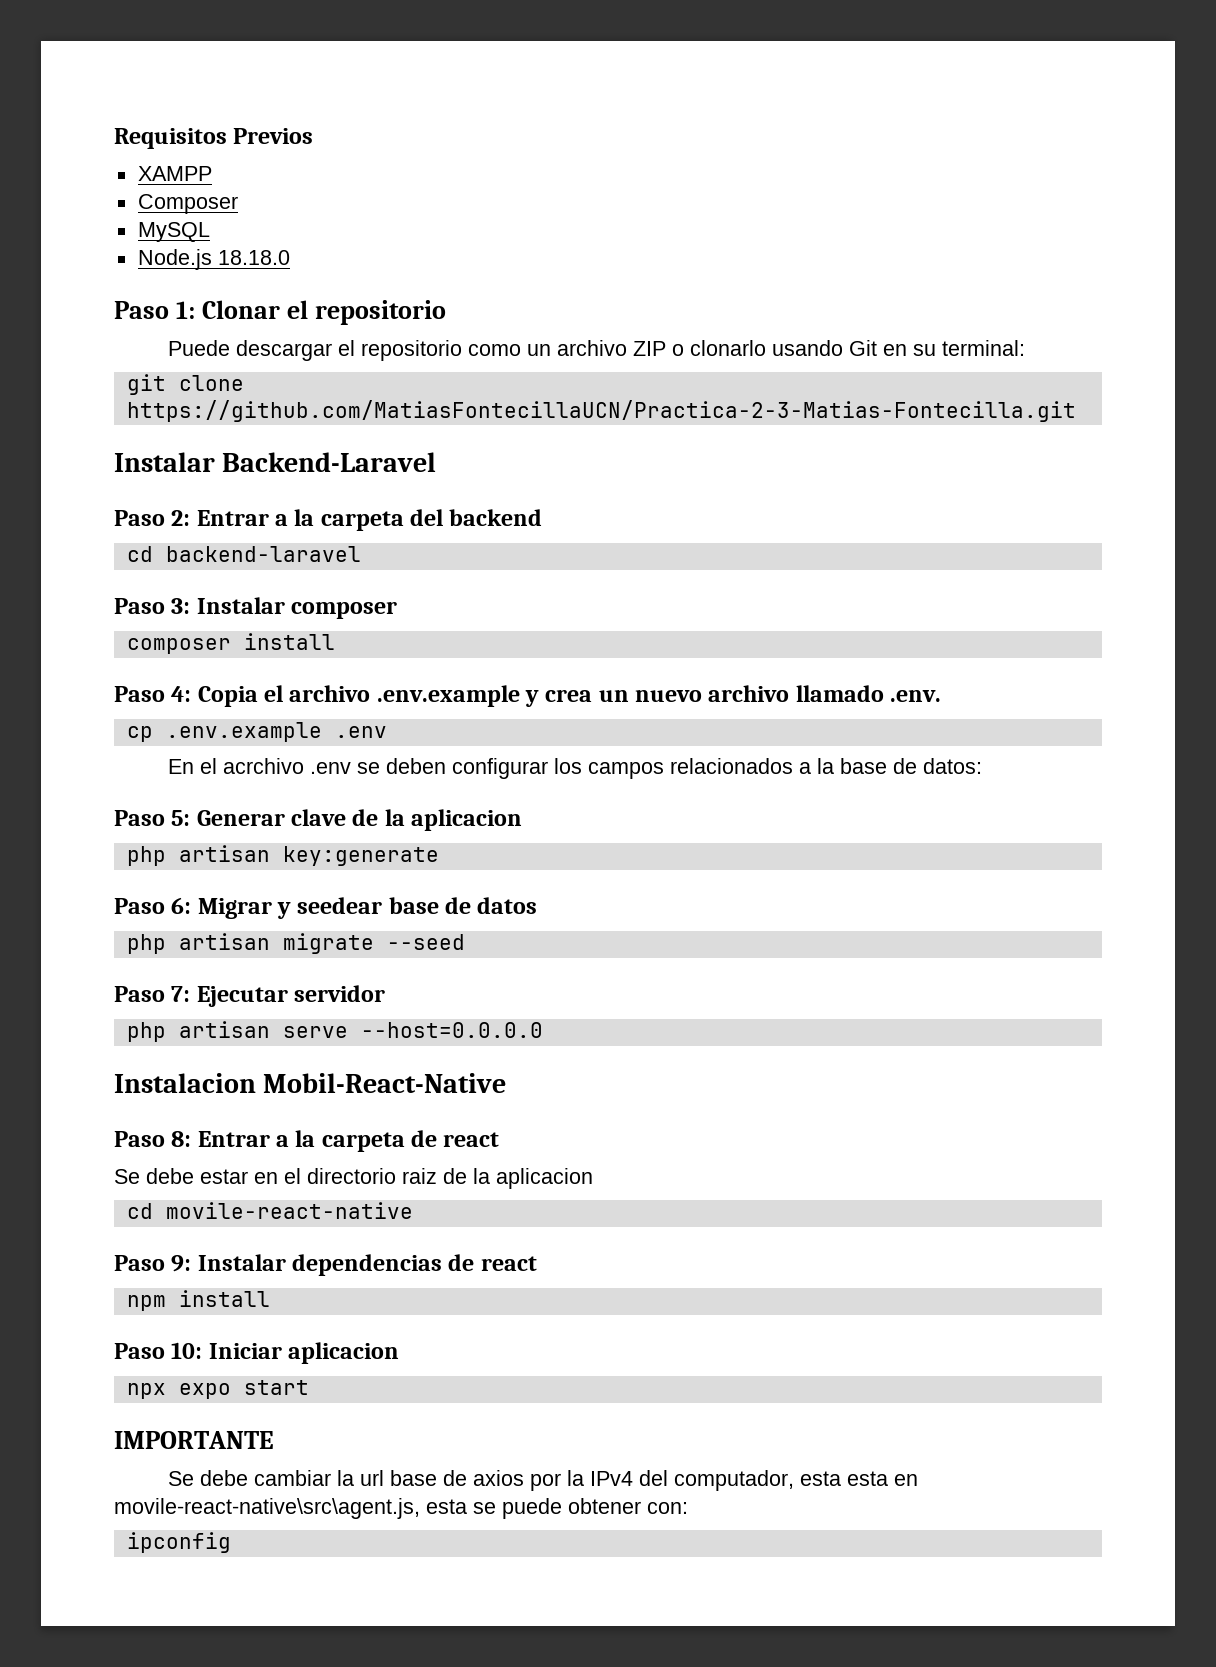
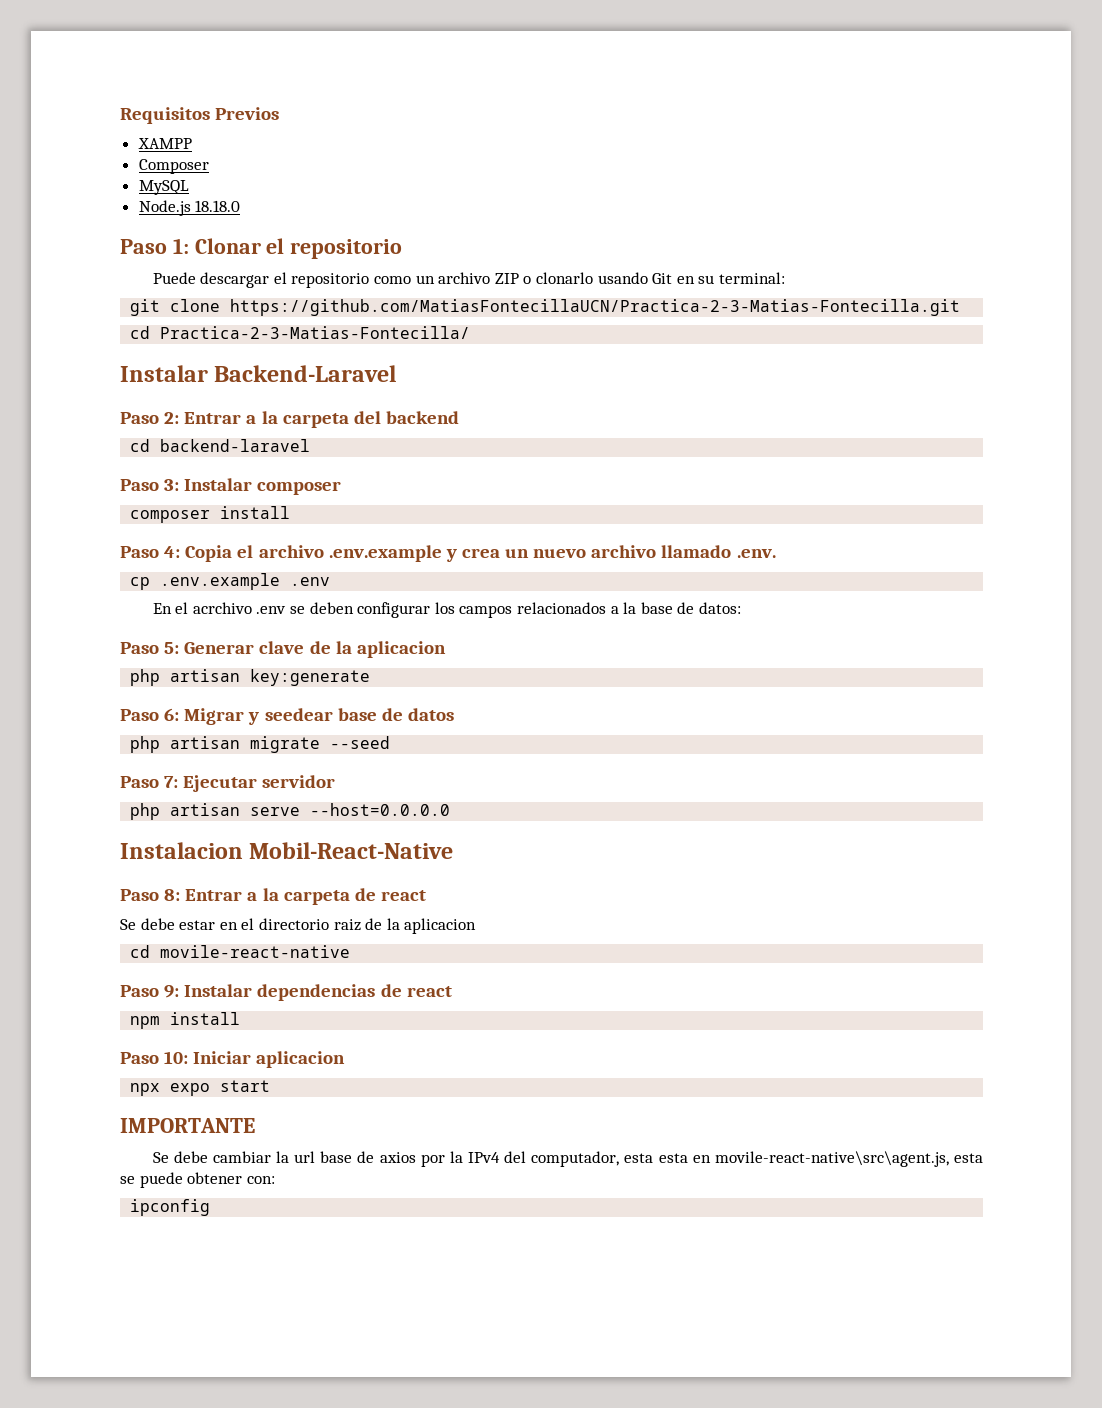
+ cd Practica-2-3-Matias-Fontecilla/

